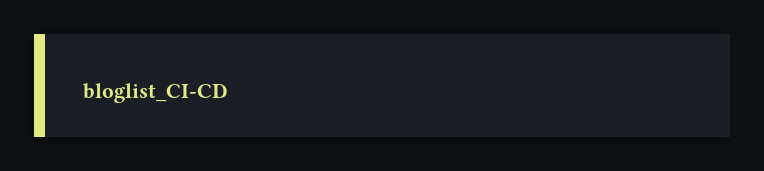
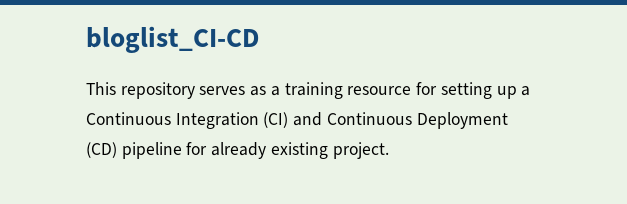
+ This repository serves as a training resource for setting up a Continuous Integration (CI) and Continuous Deployment (CD) pipeline for already existing project.

